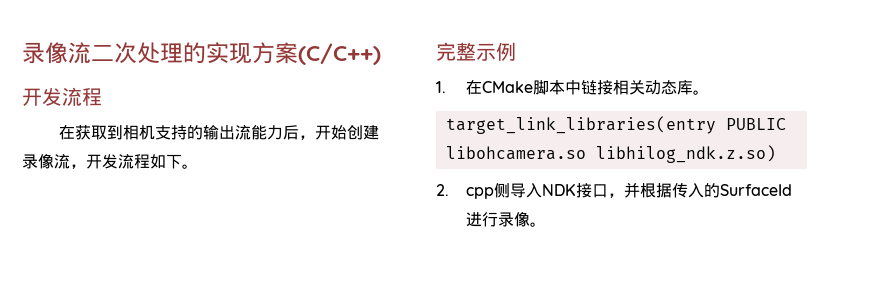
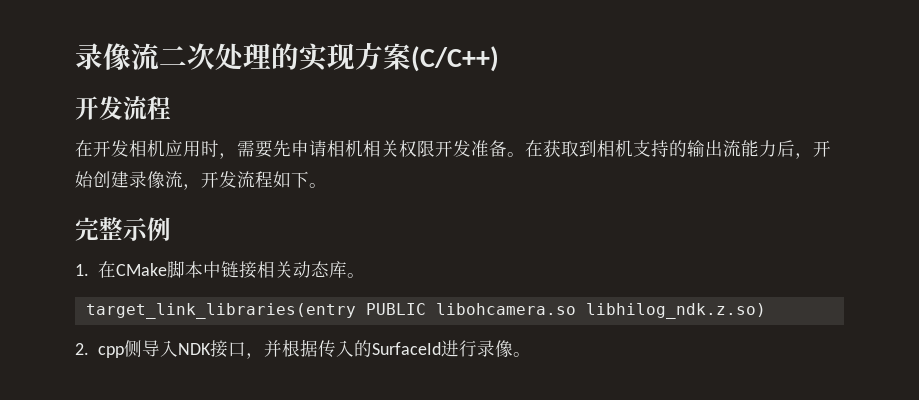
- 在获取到相机支持的输出流能力后，开始创建录像流，开发流程如下。
+ 在开发相机应用时，需要先申请相机相关权限开发准备。在获取到相机支持的输出流能力后，开始创建录像流，开发流程如下。

